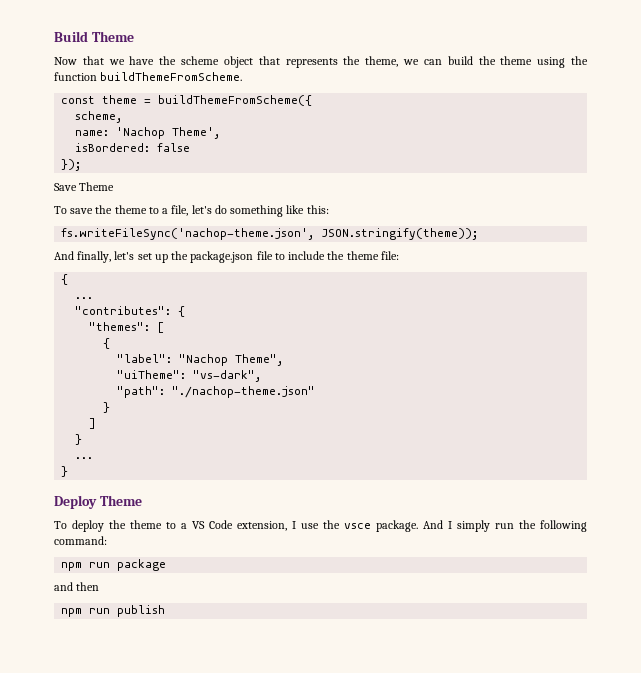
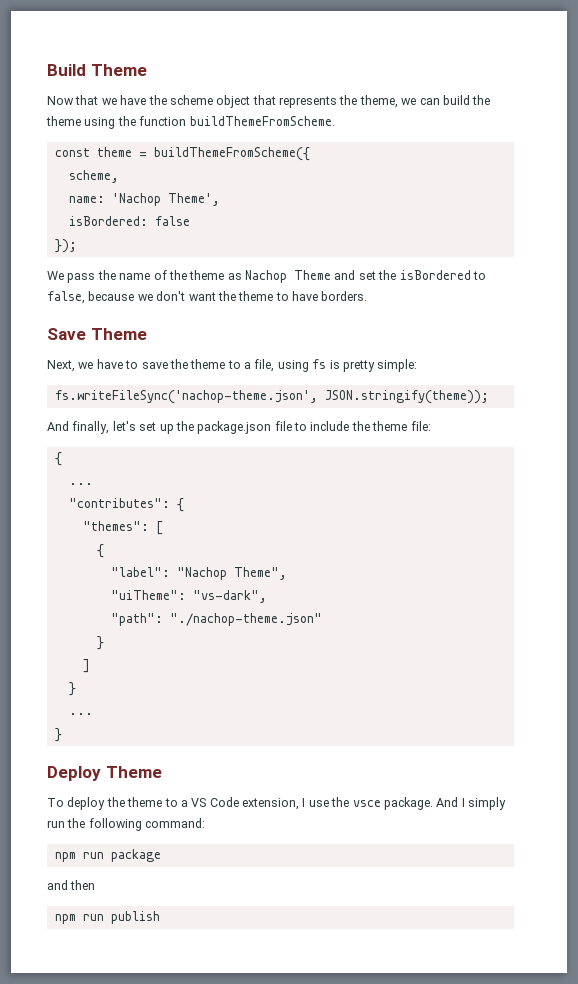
+ We pass the name of the theme as Nachop Theme and set the isBordered to false, because we don't want the theme to have borders.
  Save Theme
- To save the theme to a file, let's do something like this:
+ Next, we have to save the theme to a file, using fs is pretty simple:

